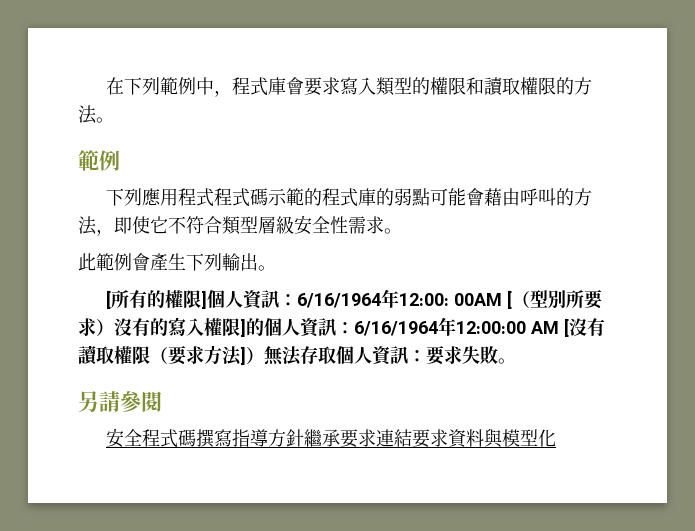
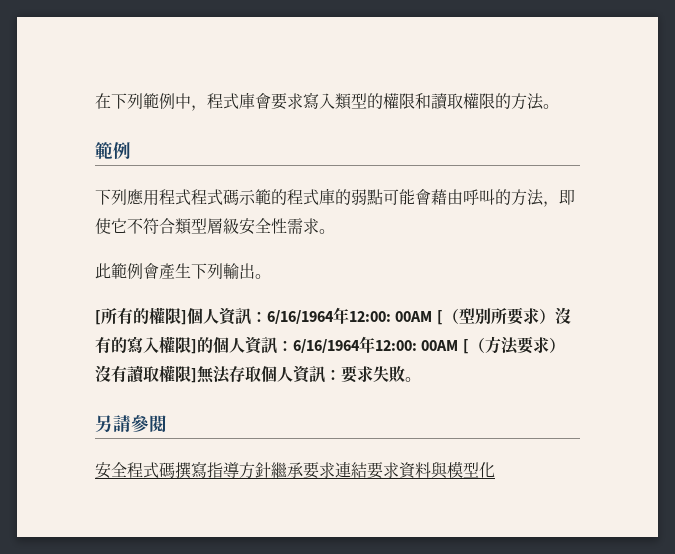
- [所有的權限]個人資訊：6/16/1964年12:00: 00AM [（型別所要求）沒有的寫入權限]的個人資訊：6/16/1964年12:00:00 AM [沒有讀取權限（要求方法]）無法存取個人資訊：要求失敗。
+ [所有的權限]個人資訊：6/16/1964年12:00: 00AM [（型別所要求）沒有的寫入權限]的個人資訊：6/16/1964年12:00: 00AM [（方法要求）沒有讀取權限]無法存取個人資訊：要求失敗。

